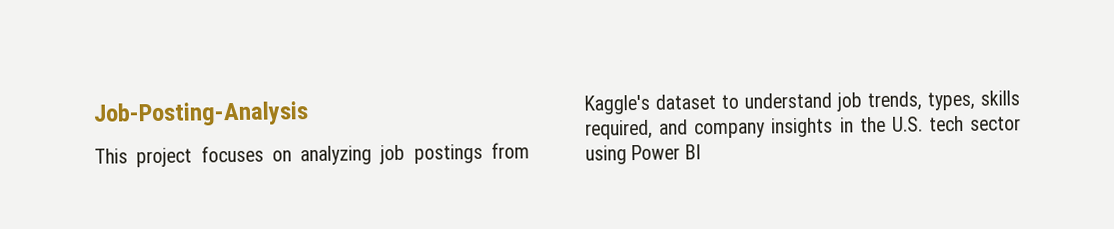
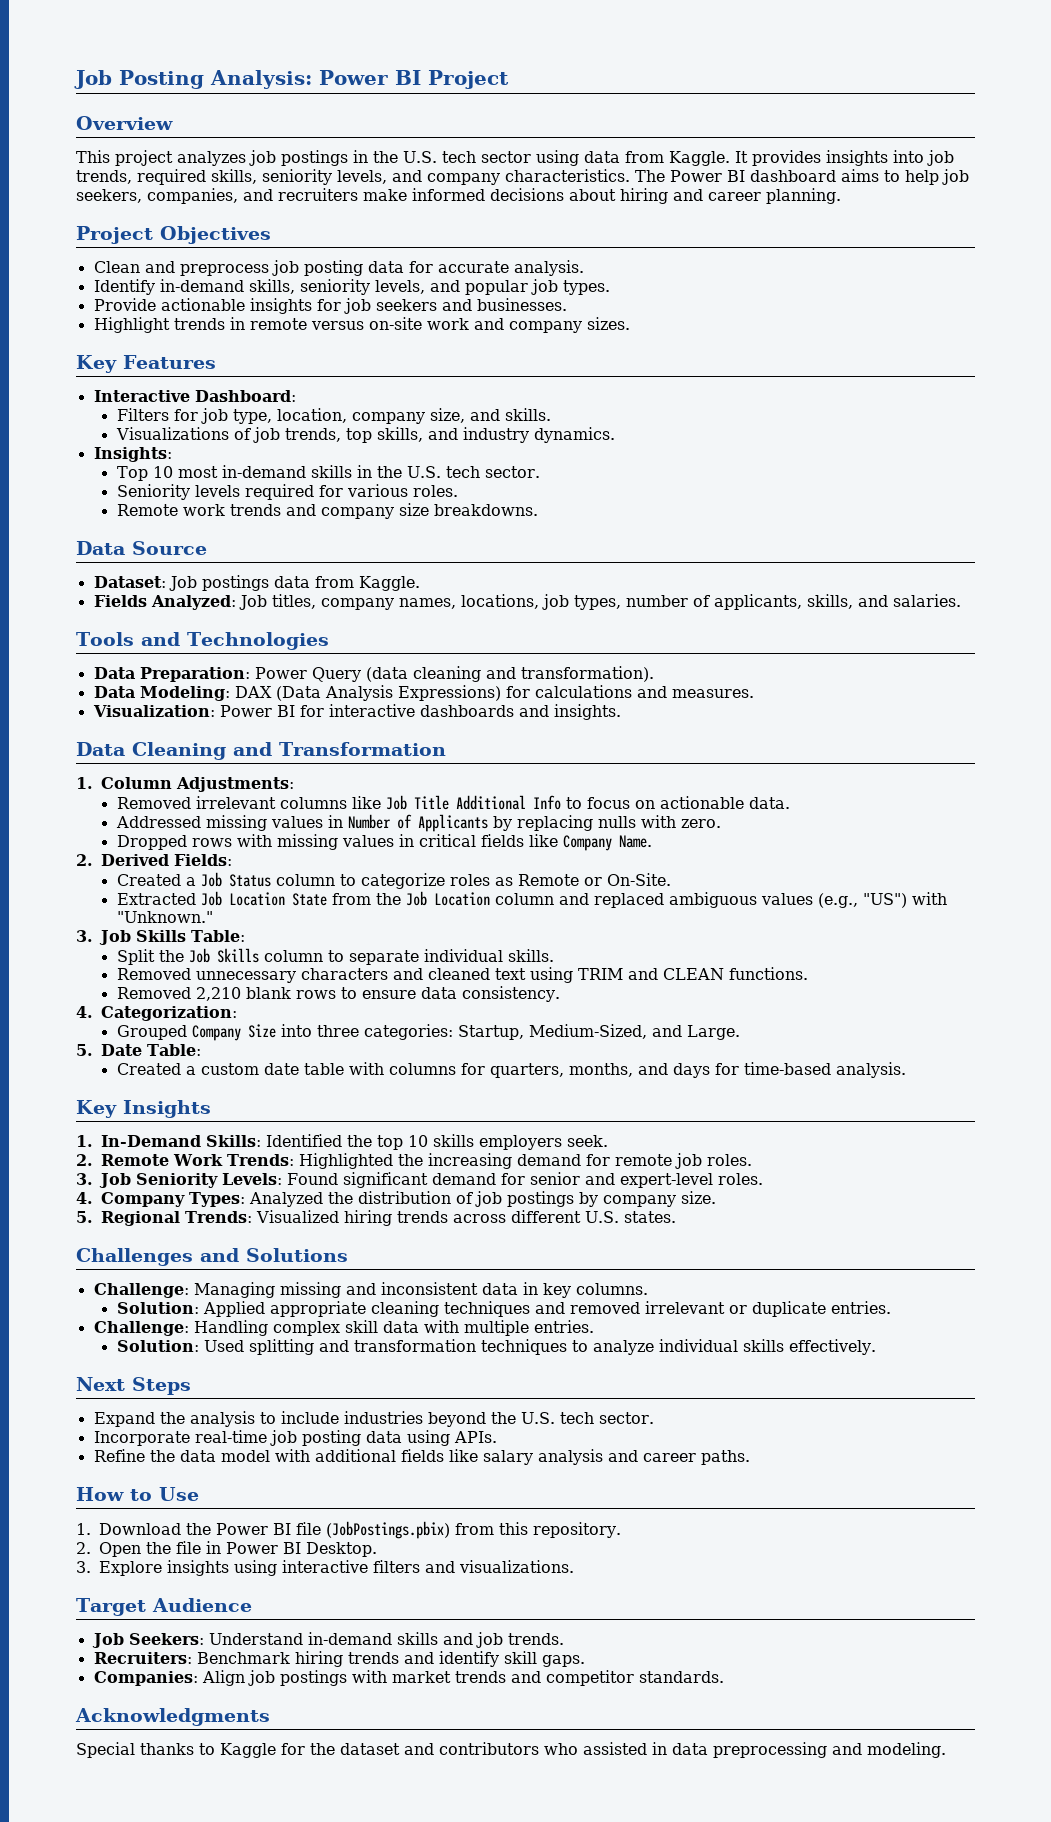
- Job-Posting-Analysis
- This project focuses on analyzing job postings from Kaggle's dataset to understand job trends, types, skills required, and company insights in the U.S. tech sector using Power BI
+ Job Posting Analysis: Power BI Project
+ Overview
+ This project analyzes job postings in the U.S. tech sector using data from Kaggle. It provides insights into job trends, required skills, seniority levels, and company characteristics. The Power BI dashboard aims to help job seekers, companies, and recruiters make informed decisions about hiring and career planning.
+ Project Objectives
+ Clean and preprocess job posting data for accurate analysis.
+ Identify in-demand skills, seniority levels, and popular job types.
+ Provide actionable insights for job seekers and businesses.
+ Highlight trends in remote versus on-site work and company sizes.
+ Key Features
+ Interactive Dashboard:
+ Filters for job type, location, company size, and skills.
+ Visualizations of job trends, top skills, and industry dynamics.
+ Insights:
+ Top 10 most in-demand skills in the U.S. tech sector.
+ Seniority levels required for various roles.
+ Remote work trends and company size breakdowns.
+ Data Source
+ Dataset: Job postings data from Kaggle.
+ Fields Analyzed: Job titles, company names, locations, job types, number of applicants, skills, and salaries.
+ Tools and Technologies
+ Data Preparation: Power Query (data cleaning and transformation).
+ Data Modeling: DAX (Data Analysis Expressions) for calculations and measures.
+ Visualization: Power BI for interactive dashboards and insights.
+ Data Cleaning and Transformation
+ 1. Column Adjustments:
+ Removed irrelevant columns like Job Title Additional Info to focus on actionable data.
+ Addressed missing values in Number of Applicants by replacing nulls with zero.
+ Dropped rows with missing values in critical fields like Company Name.
+ 2. Derived Fields:
+ Created a Job Status column to categorize roles as Remote or On-Site.
+ Extracted Job Location State from the Job Location column and replaced ambiguous values (e.g., "US") with "Unknown."
+ 3. Job Skills Table:
+ Split the Job Skills column to separate individual skills.
+ Removed unnecessary characters and cleaned text using TRIM and CLEAN functions.
+ Removed 2,210 blank rows to ensure data consistency.
+ 4. Categorization:
+ Grouped Company Size into three categories: Startup, Medium-Sized, and Large.
+ 5. Date Table:
+ Created a custom date table with columns for quarters, months, and days for time-based analysis.
+ Key Insights
+ 1. In-Demand Skills: Identified the top 10 skills employers seek.
+ 2. Remote Work Trends: Highlighted the increasing demand for remote job roles.
+ 3. Job Seniority Levels: Found significant demand for senior and expert-level roles.
+ 4. Company Types: Analyzed the distribution of job postings by company size.
+ 5. Regional Trends: Visualized hiring trends across different U.S. states.
+ Challenges and Solutions
+ Challenge: Managing missing and inconsistent data in key columns.
+ Solution: Applied appropriate cleaning techniques and removed irrelevant or duplicate entries.
+ Challenge: Handling complex skill data with multiple entries.
+ Solution: Used splitting and transformation techniques to analyze individual skills effectively.
+ Next Steps
+ Expand the analysis to include industries beyond the U.S. tech sector.
+ Incorporate real-time job posting data using APIs.
+ Refine the data model with additional fields like salary analysis and career paths.
+ How to Use
+ 1. Download the Power BI file (JobPostings.pbix) from this repository.
+ 2. Open the file in Power BI Desktop.
+ 3. Explore insights using interactive filters and visualizations.
+ Target Audience
+ Job Seekers: Understand in-demand skills and job trends.
+ Recruiters: Benchmark hiring trends and identify skill gaps.
+ Companies: Align job postings with market trends and competitor standards.
+ Acknowledgments
+ Special thanks to Kaggle for the dataset and contributors who assisted in data preprocessing and modeling.

